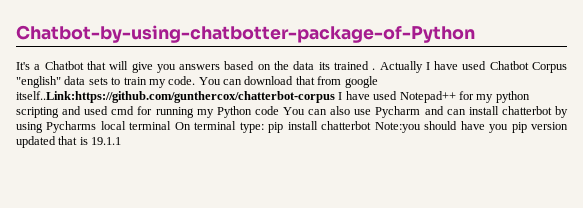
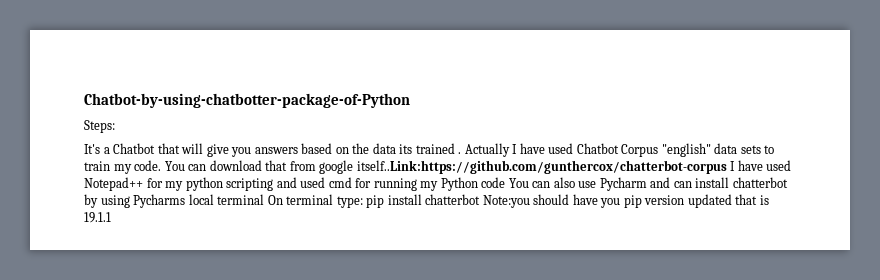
+ Steps:

